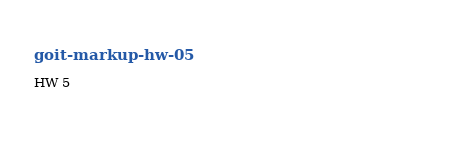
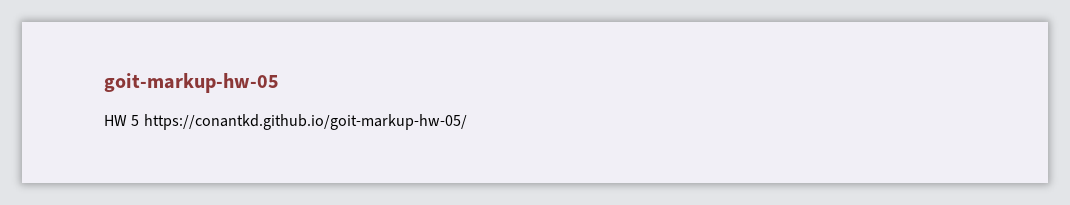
- HW 5
+ HW 5 https://conantkd.github.io/goit-markup-hw-05/

